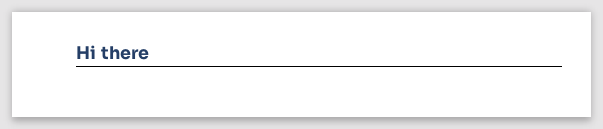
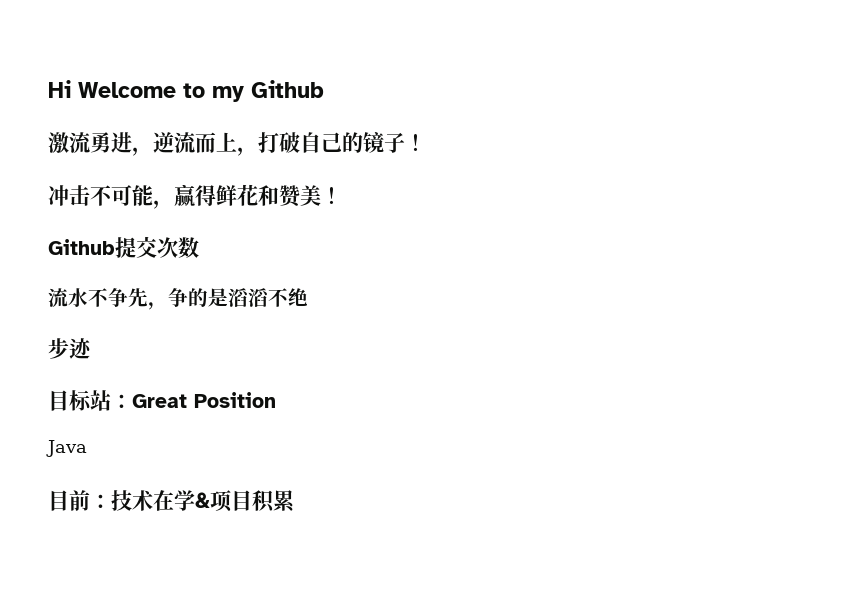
- Hi there
+ Hi Welcome to my Github
+ 激流勇进，逆流而上，打破自己的镜子！
+ 冲击不可能，赢得鲜花和赞美！
+ Github提交次数
+ 流水不争先，争的是滔滔不绝
+ 步迹
+ 目标站：Great Position
+ Java
+ 目前：技术在学&项目积累

